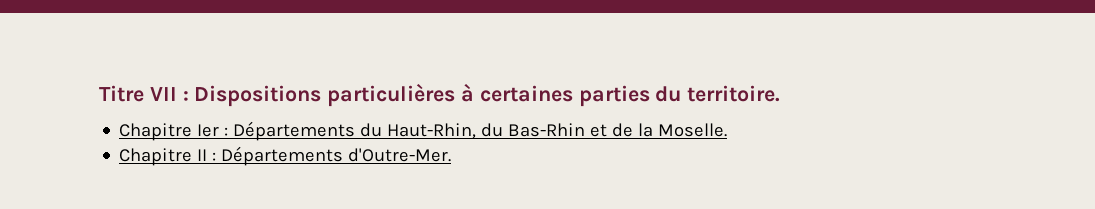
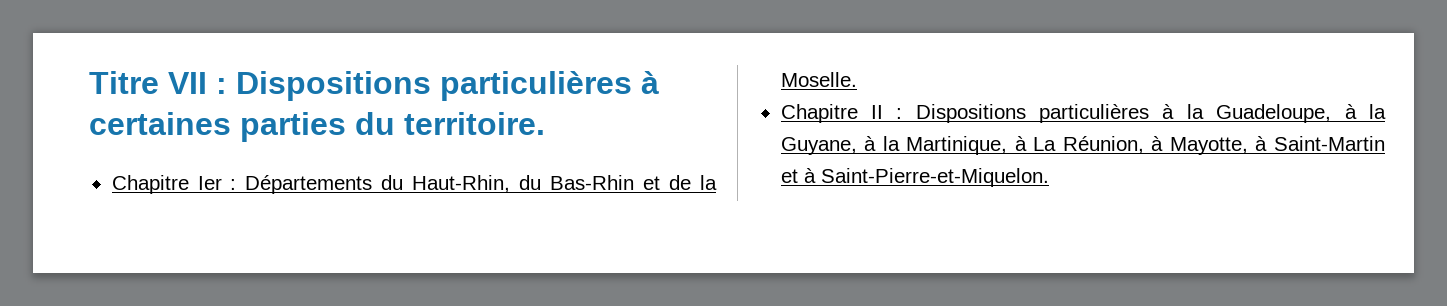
- Chapitre II : Départements d'Outre-Mer.
+ Chapitre II : Dispositions particulières à la Guadeloupe, à la Guyane, à la Martinique, à La Réunion, à Mayotte, à Saint-Martin et à Saint-Pierre-et-Miquelon.

